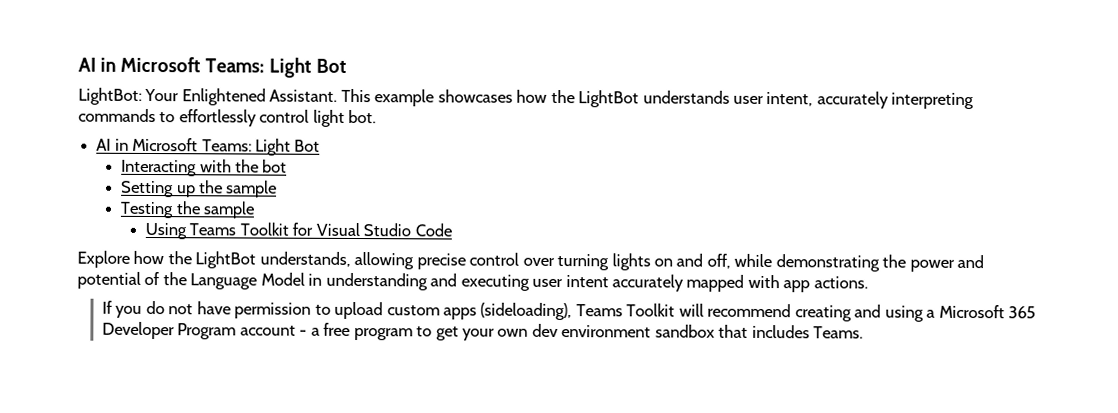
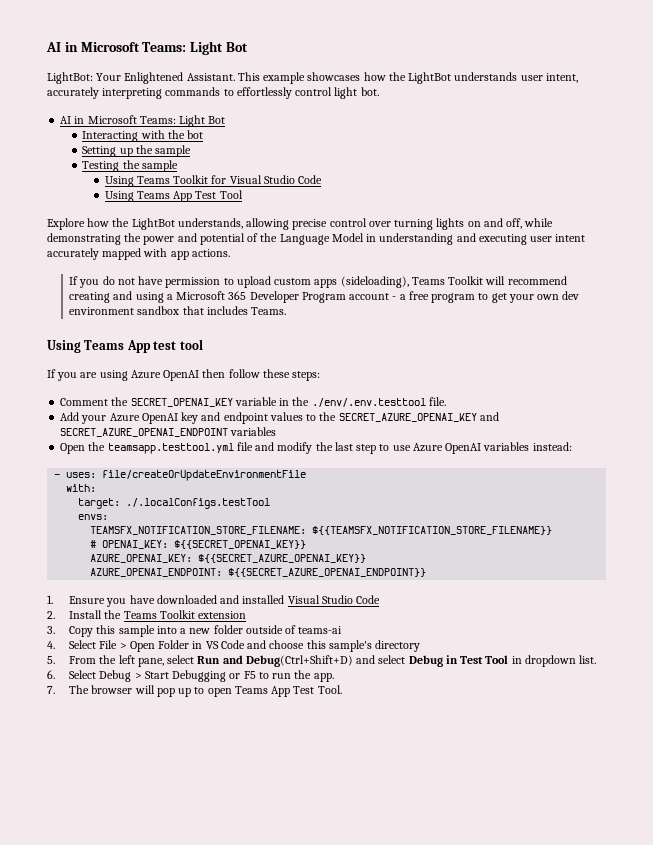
+ Using Teams App Test Tool
+ Using Teams App test tool
+ If you are using Azure OpenAI then follow these steps:
+ Comment the SECRET_OPENAI_KEY variable in the ./env/.env.testtool file.
+ Add your Azure OpenAI key and endpoint values to the SECRET_AZURE_OPENAI_KEY and SECRET_AZURE_OPENAI_ENDPOINT variables
+ Open the teamsapp.testtool.yml file and modify the last step to use Azure OpenAI variables instead:
+ - uses: file/createOrUpdateEnvironmentFile
+ with:
+ target: ./.localConfigs.testTool
+ envs:
+ TEAMSFX_NOTIFICATION_STORE_FILENAME: ${{TEAMSFX_NOTIFICATION_STORE_FILENAME}}
+ # OPENAI_KEY: ${{SECRET_OPENAI_KEY}}
+ AZURE_OPENAI_KEY: ${{SECRET_AZURE_OPENAI_KEY}}
+ AZURE_OPENAI_ENDPOINT: ${{SECRET_AZURE_OPENAI_ENDPOINT}}
+ 1. Ensure you have downloaded and installed Visual Studio Code
+ 2. Install the Teams Toolkit extension
+ 3. Copy this sample into a new folder outside of teams-ai
+ 4. Select File > Open Folder in VS Code and choose this sample's directory
+ 5. From the left pane, select Run and Debug(Ctrl+Shift+D) and select Debug in Test Tool in dropdown list.
+ 6. Select Debug > Start Debugging or F5 to run the app.
+ 7. The browser will pop up to open Teams App Test Tool.

